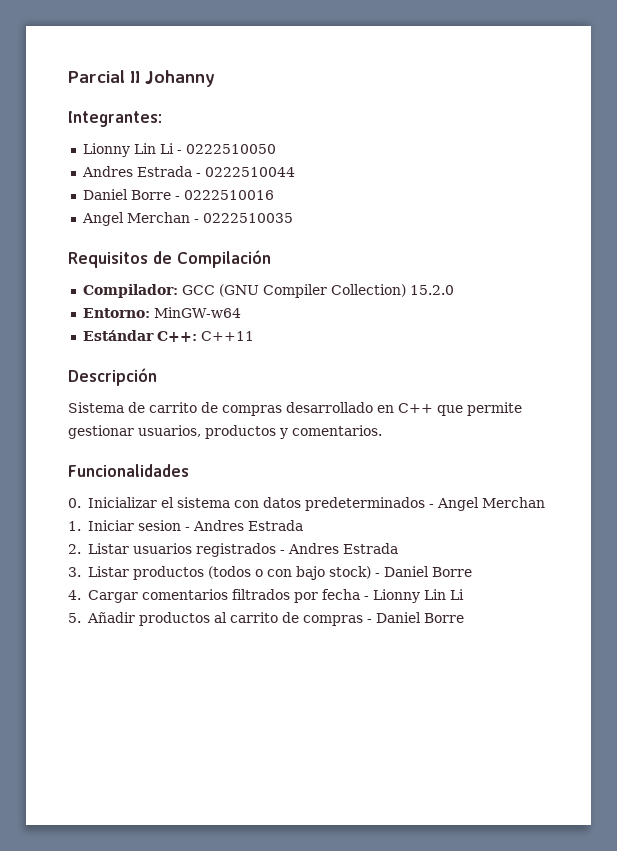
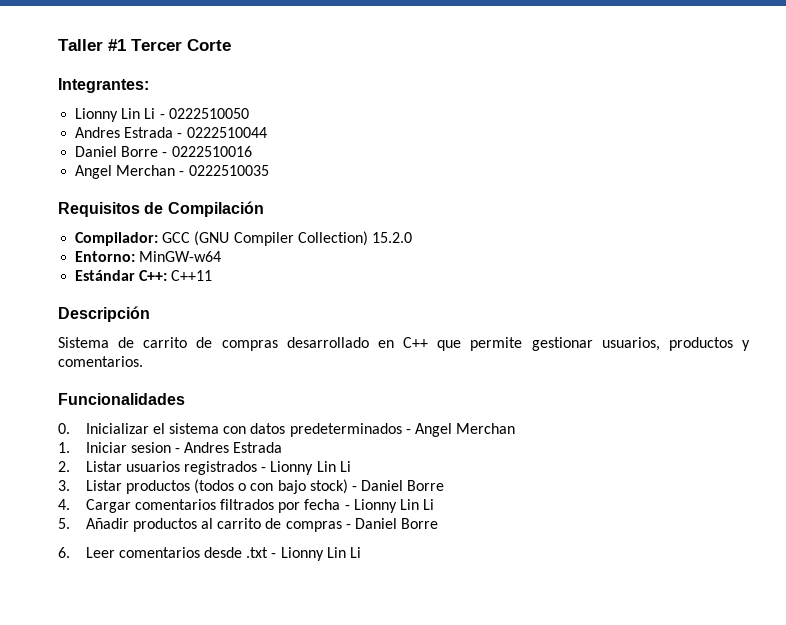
- Parcial II Johanny
+ Taller #1 Tercer Corte
- 2. Listar usuarios registrados - Andres Estrada
+ 2. Listar usuarios registrados - Lionny Lin Li
+ 6. Leer comentarios desde .txt - Lionny Lin Li

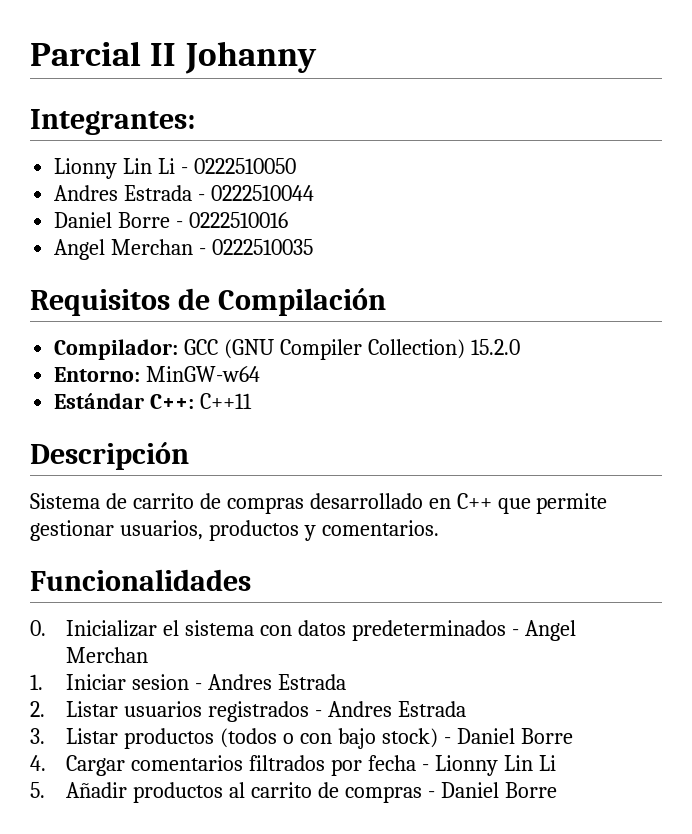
- Taller #1 Tercer Corte
+ Parcial II Johanny
- 2. Listar usuarios registrados - Lionny Lin Li
+ 2. Listar usuarios registrados - Andres Estrada
- 6. Leer comentarios desde .txt - Lionny Lin Li

